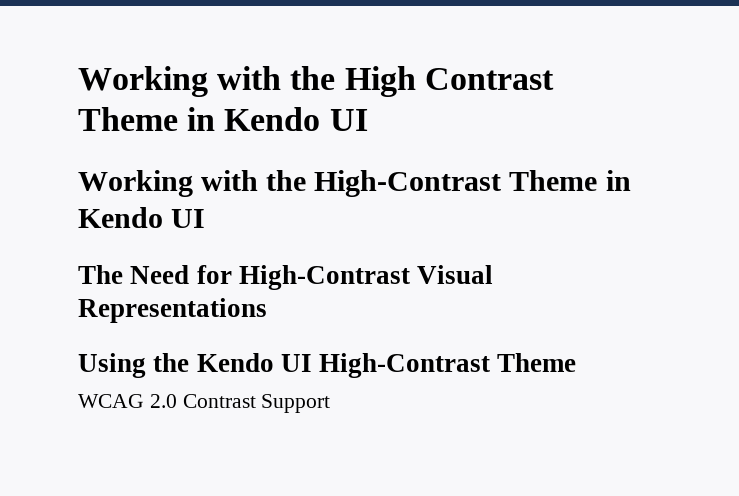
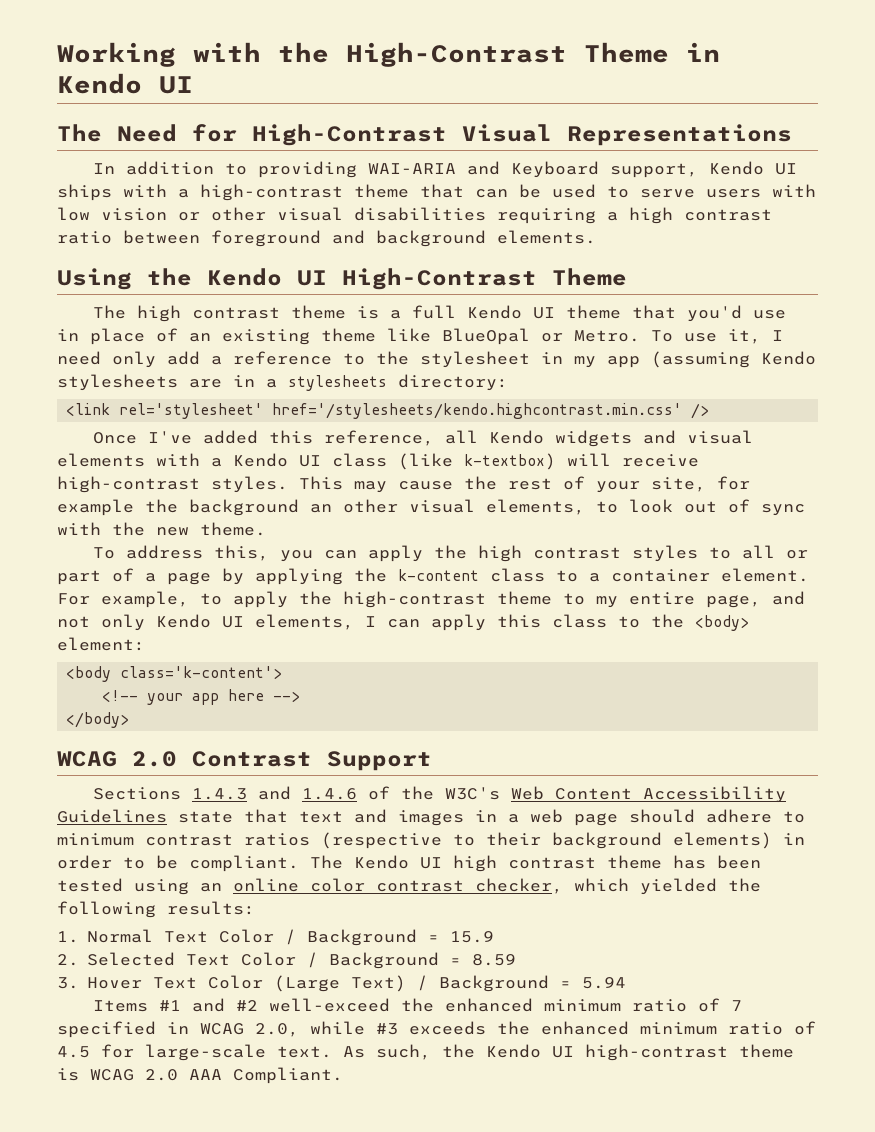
- Working with the High Contrast Theme in Kendo UI
+ In addition to providing WAI-ARIA and Keyboard support, Kendo UI ships with a high-contrast theme that can be used to serve users with low vision or other visual disabilities requiring a high contrast ratio between foreground and background elements.
+ The high contrast theme is a full Kendo UI theme that you'd use in place of an existing theme like BlueOpal or Metro. To use it, I need only add a reference to the stylesheet in my app (assuming Kendo stylesheets are in a stylesheets directory:
+ <link rel='stylesheet' href='/stylesheets/kendo.highcontrast.min.css' />
+ Once I've added this reference, all Kendo widgets and visual elements with a Kendo UI class (like k-textbox) will receive high-contrast styles. This may cause the rest of your site, for example the background an other visual elements, to look out of sync with the new theme.
+ To address this, you can apply the high contrast styles to all or part of a page by applying the k-content class to a container element. For example, to apply the high-contrast theme to my entire page, and not only Kendo UI elements, I can apply this class to the <body> element:
+ <body class='k-content'>
+ <!-- your app here -->
+ </body>
  WCAG 2.0 Contrast Support
+ Sections 1.4.3 and 1.4.6 of the W3C's Web Content Accessibility Guidelines state that text and images in a web page should adhere to minimum contrast ratios (respective to their background elements) in order to be compliant. The Kendo UI high contrast theme has been tested using an online color contrast checker, which yielded the following results:
+ 1. Normal Text Color / Background = 15.9
+ 2. Selected Text Color / Background = 8.59
+ 3. Hover Text Color (Large Text) / Background = 5.94
+ Items #1 and #2 well-exceed the enhanced minimum ratio of 7 specified in WCAG 2.0, while #3 exceeds the enhanced minimum ratio of 4.5 for large-scale text. As such, the Kendo UI high-contrast theme is WCAG 2.0 AAA Compliant.

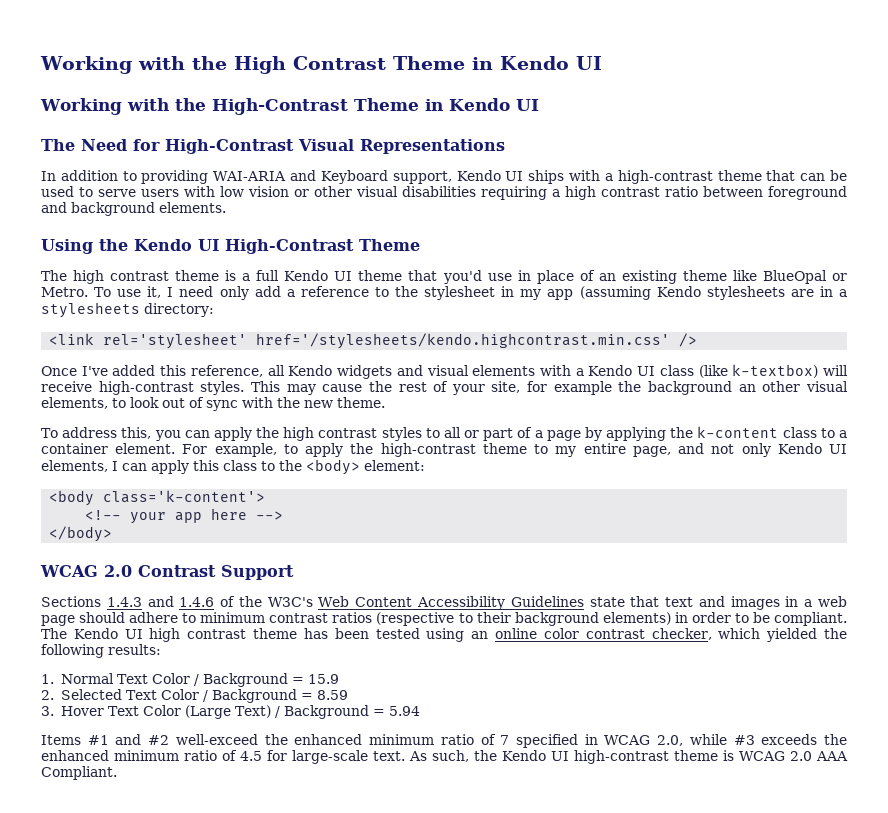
+ Working with the High Contrast Theme in Kendo UI

